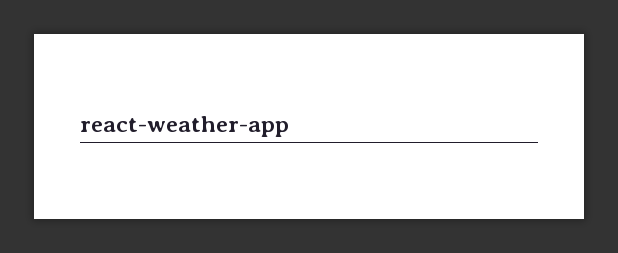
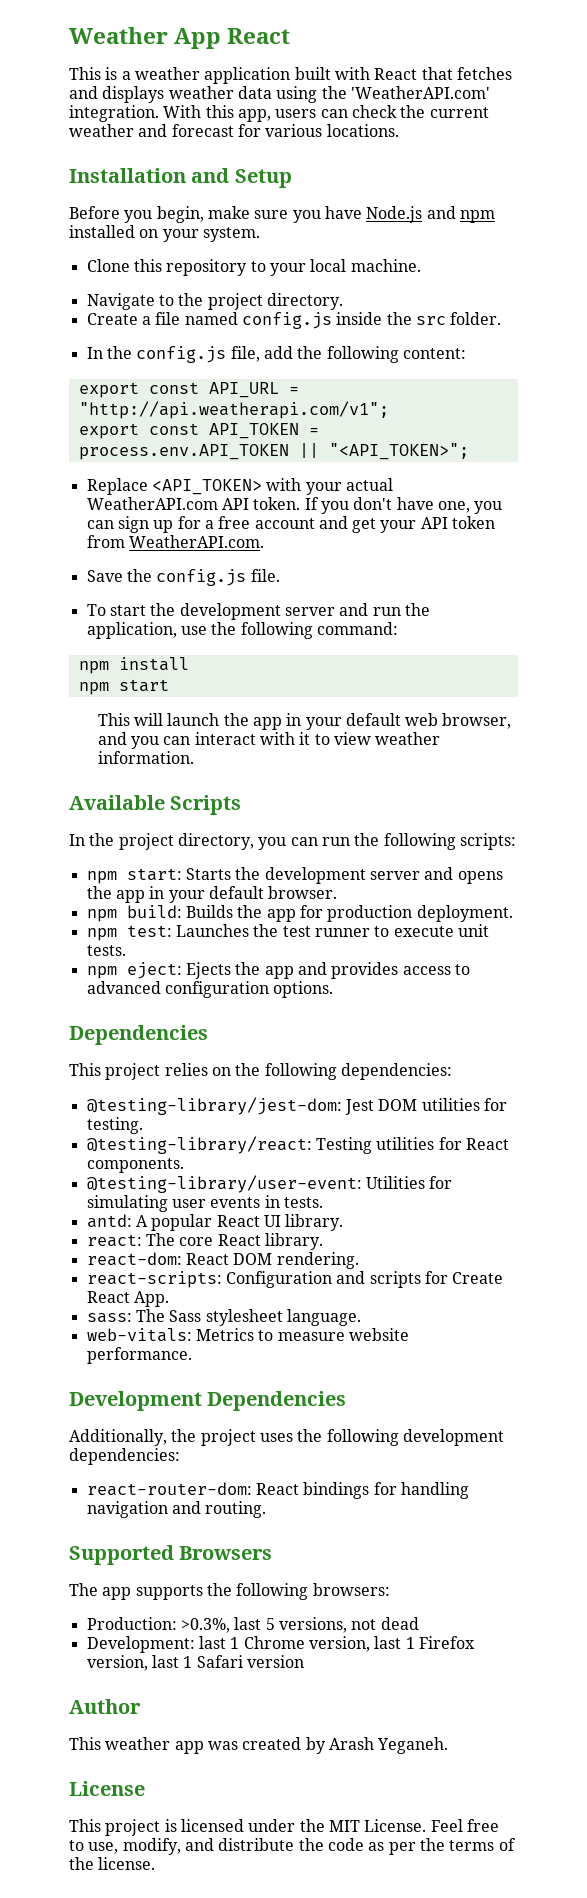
- react-weather-app
+ Weather App React
+ This is a weather application built with React that fetches and displays weather data using the 'WeatherAPI.com' integration. With this app, users can check the current weather and forecast for various locations.
+ Installation and Setup
+ Before you begin, make sure you have Node.js and npm installed on your system.
+ Clone this repository to your local machine.
+ Navigate to the project directory.
+ Create a file named config.js inside the src folder.
+ In the config.js file, add the following content:
+ export const API_URL = "http://api.weatherapi.com/v1";
+ export const API_TOKEN = process.env.API_TOKEN || "<API_TOKEN>";
+ Replace <API_TOKEN> with your actual WeatherAPI.com API token. If you don't have one, you can sign up for a free account and get your API token from WeatherAPI.com.
+ Save the config.js file.
+ To start the development server and run the application, use the following command:
+ npm install
+ npm start
+ This will launch the app in your default web browser, and you can interact with it to view weather information.
+ Available Scripts
+ In the project directory, you can run the following scripts:
+ npm start: Starts the development server and opens the app in your default browser.
+ npm build: Builds the app for production deployment.
+ npm test: Launches the test runner to execute unit tests.
+ npm eject: Ejects the app and provides access to advanced configuration options.
+ Dependencies
+ This project relies on the following dependencies:
+ @testing-library/jest-dom: Jest DOM utilities for testing.
+ @testing-library/react: Testing utilities for React components.
+ @testing-library/user-event: Utilities for simulating user events in tests.
+ antd: A popular React UI library.
+ react: The core React library.
+ react-dom: React DOM rendering.
+ react-scripts: Configuration and scripts for Create React App.
+ sass: The Sass stylesheet language.
+ web-vitals: Metrics to measure website performance.
+ Development Dependencies
+ Additionally, the project uses the following development dependencies:
+ react-router-dom: React bindings for handling navigation and routing.
+ Supported Browsers
+ The app supports the following browsers:
+ Production: >0.3%, last 5 versions, not dead
+ Development: last 1 Chrome version, last 1 Firefox version, last 1 Safari version
+ Author
+ This weather app was created by Arash Yeganeh.
+ License
+ This project is licensed under the MIT License. Feel free to use, modify, and distribute the code as per the terms of the license.

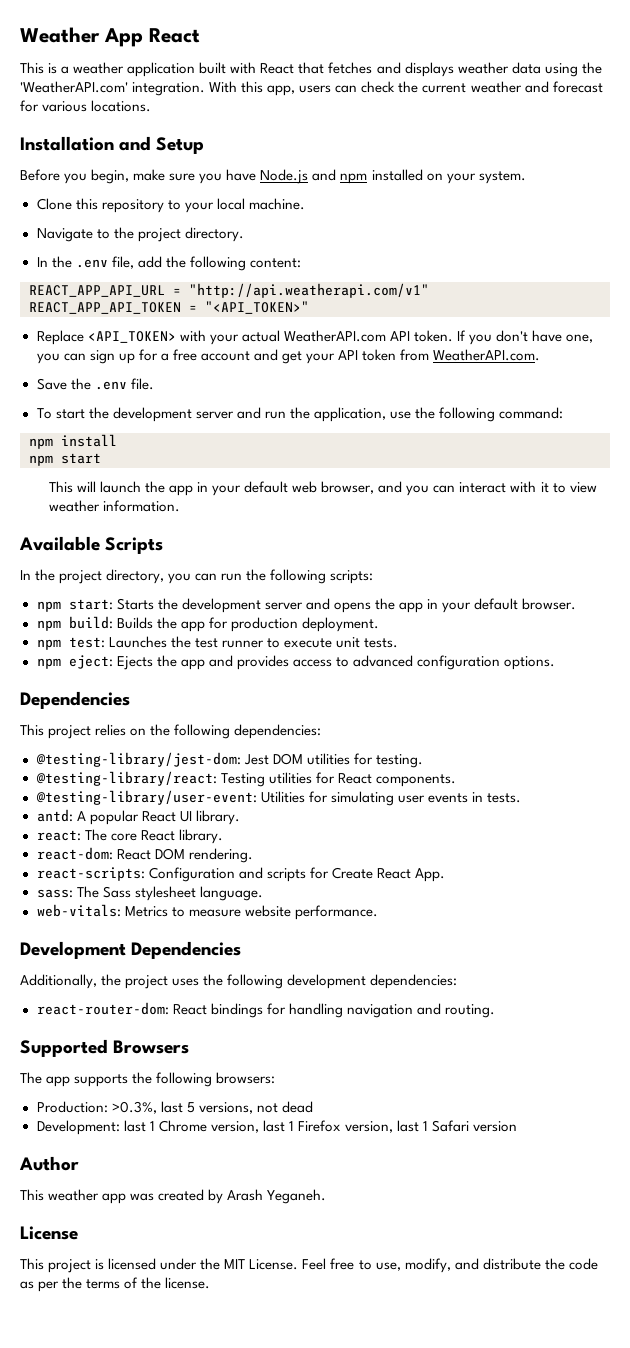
- Create a file named config.js inside the src folder.
- In the config.js file, add the following content:
+ In the .env file, add the following content:
- export const API_URL = "http://api.weatherapi.com/v1";
- export const API_TOKEN = process.env.API_TOKEN || "<API_TOKEN>";
+ REACT_APP_API_URL = "http://api.weatherapi.com/v1"
+ REACT_APP_API_TOKEN = "<API_TOKEN>"
- Save the config.js file.
+ Save the .env file.

